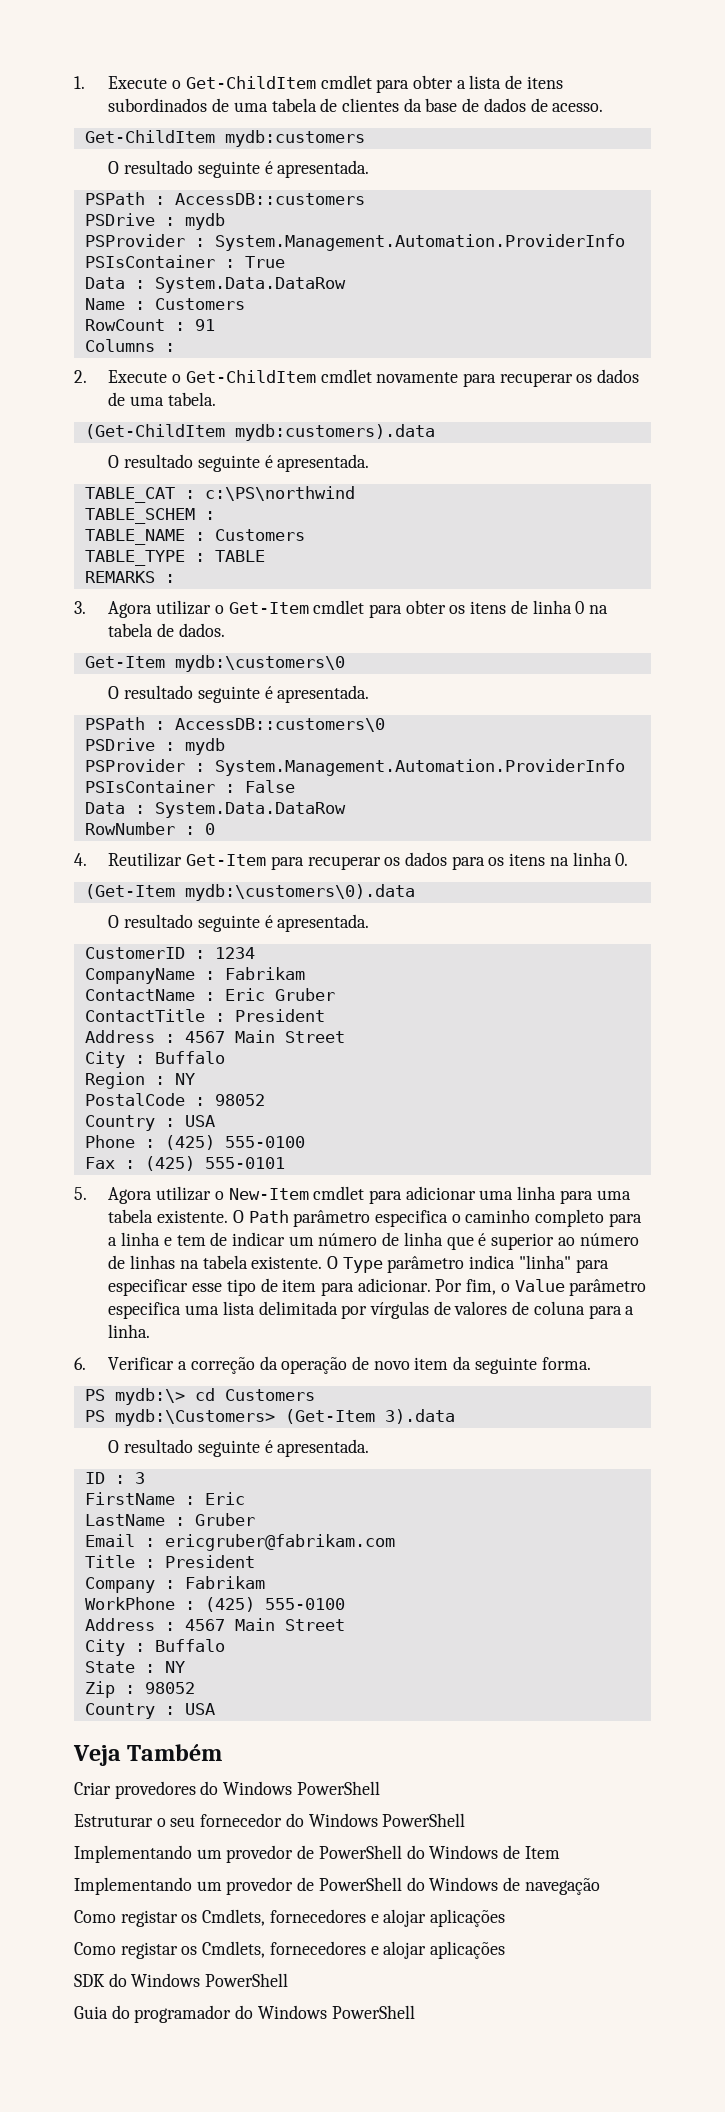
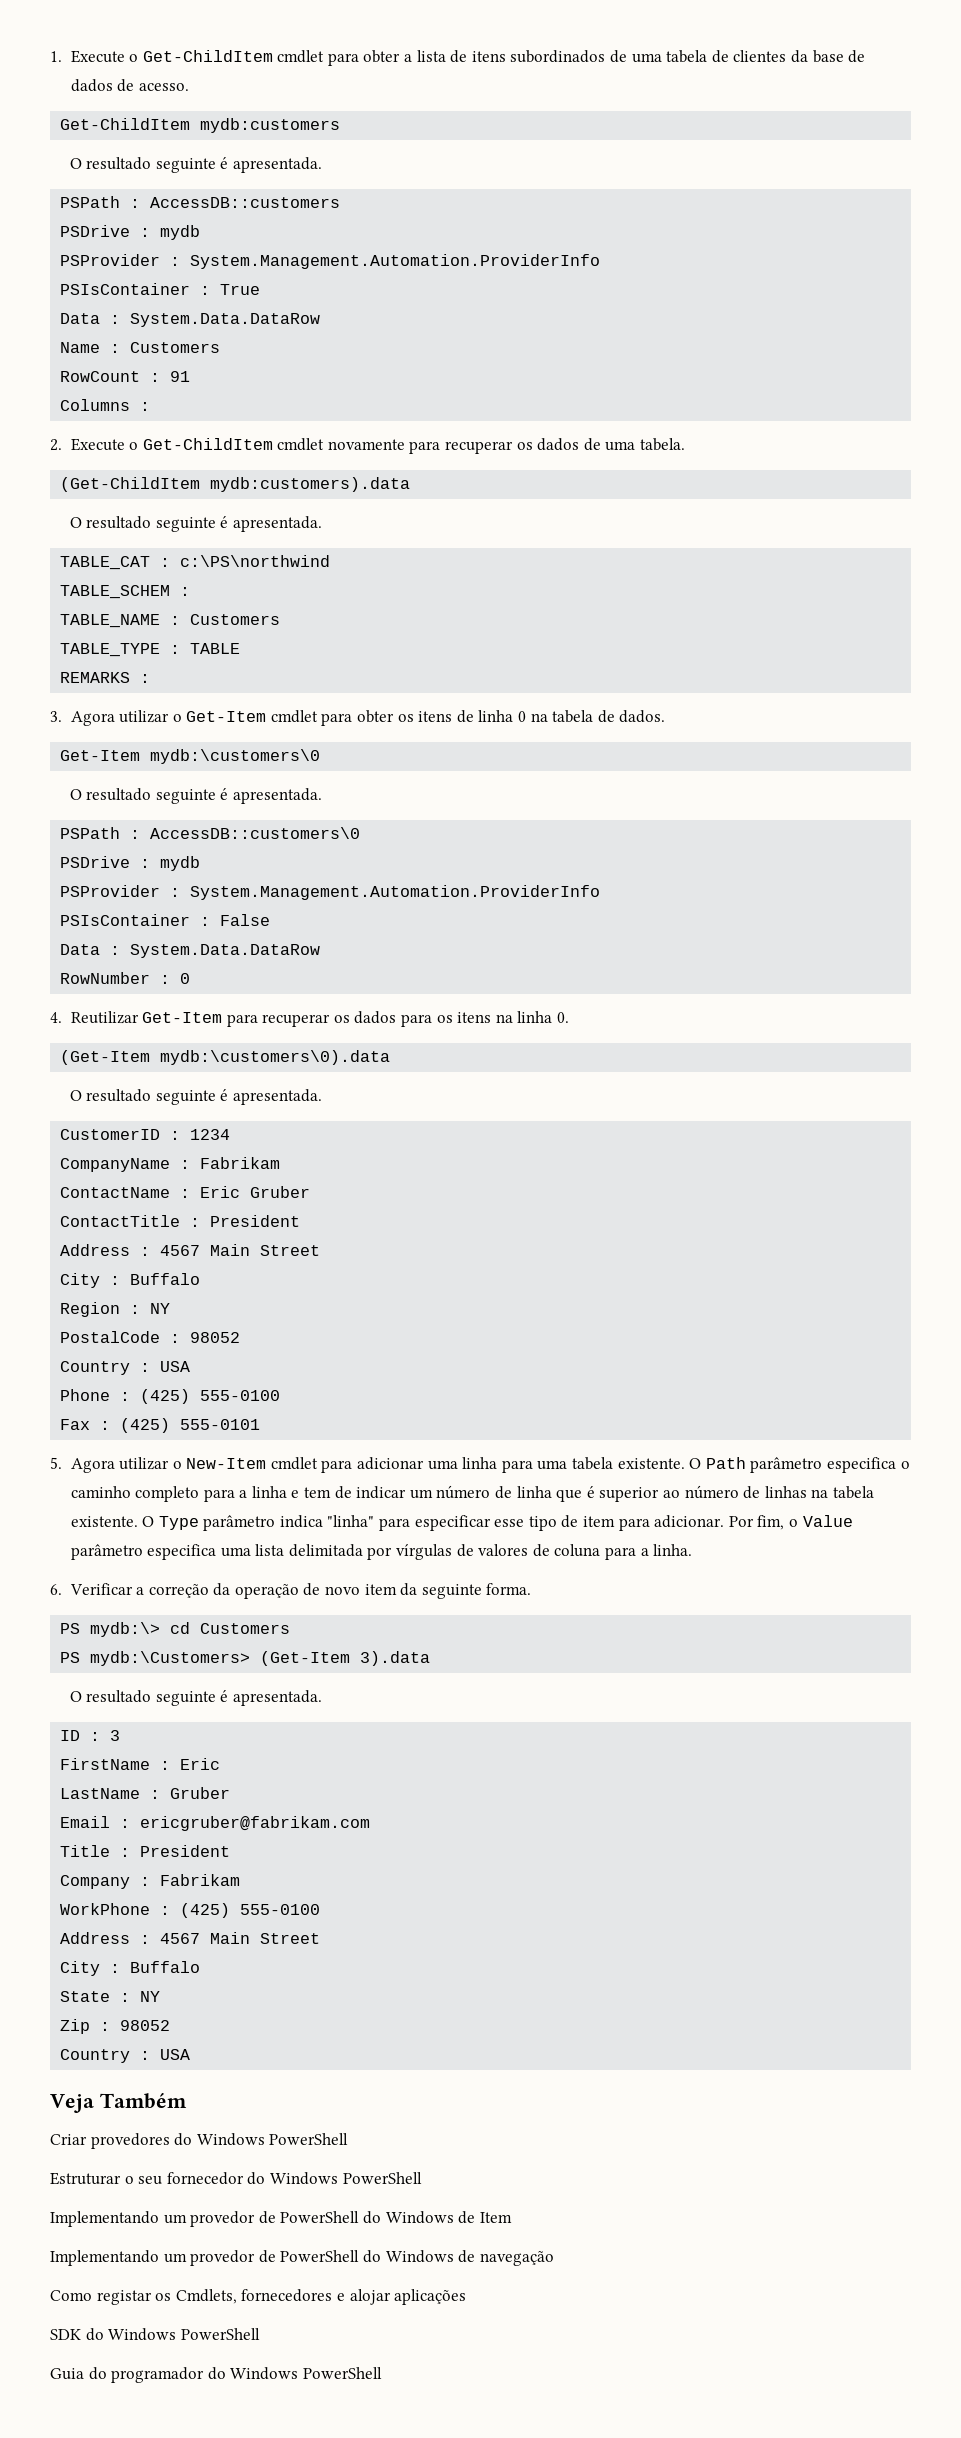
  Implementando um provedor de PowerShell do Windows de navegação
- Como registar os Cmdlets, fornecedores e alojar aplicações

